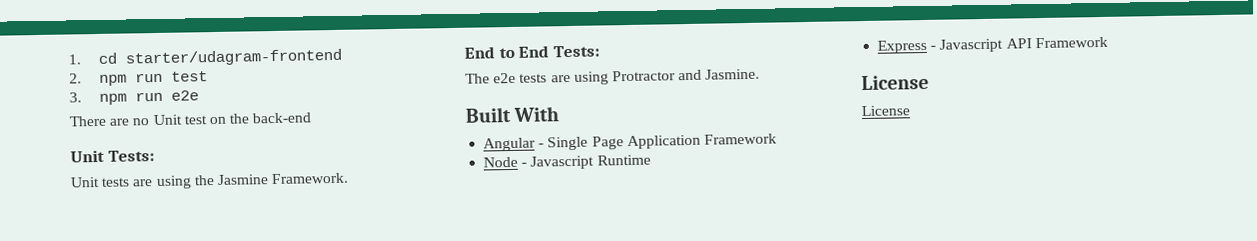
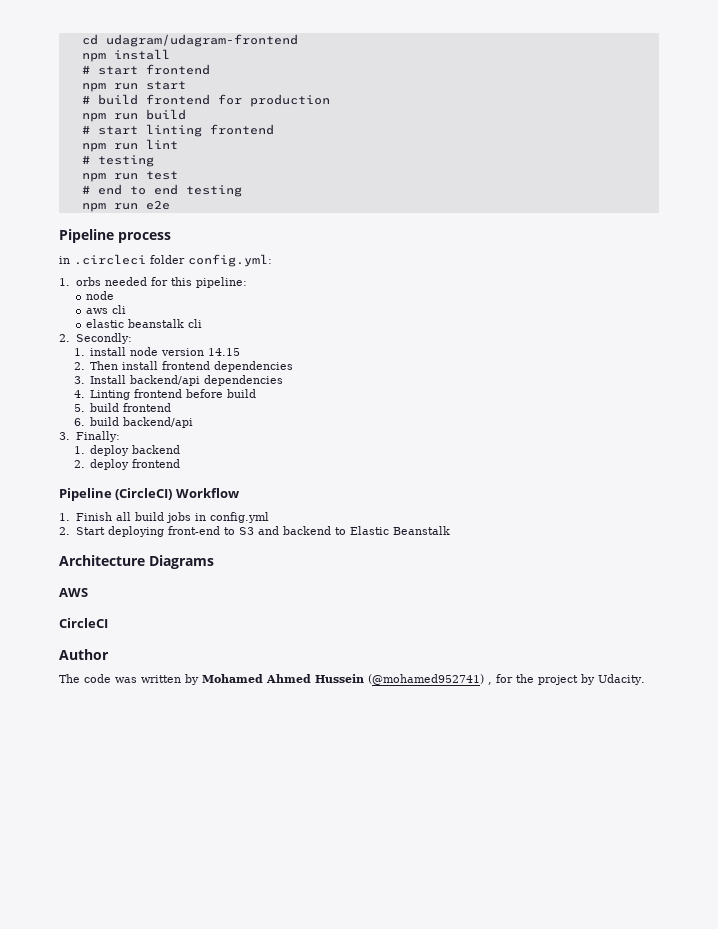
- 1. cd starter/udagram-frontend
- 2. npm run test
- 3. npm run e2e
- There are no Unit test on the back-end
- Unit Tests:
- Unit tests are using the Jasmine Framework.
- End to End Tests:
- The e2e tests are using Protractor and Jasmine.
- Built With
- Angular - Single Page Application Framework
- Node - Javascript Runtime
- Express - Javascript API Framework
- License
- License
+ cd udagram/udagram-frontend
+ npm install
+ # start frontend
+ npm run start
+ # build frontend for production
+ npm run build
+ # start linting frontend
+ npm run lint
+ # testing
+ npm run test
+ # end to end testing
+ npm run e2e
+ Pipeline process
+ in .circleci folder config.yml:
+ 1. orbs needed for this pipeline:
+ node
+ aws cli
+ elastic beanstalk cli
+ 2. Secondly:
+ 1. install node version 14.15
+ 2. Then install frontend dependencies
+ 3. Install backend/api dependencies
+ 4. Linting frontend before build
+ 5. build frontend
+ 6. build backend/api
+ 3. Finally:
+ 1. deploy backend
+ 2. deploy frontend
+ Pipeline (CircleCI) Workflow
+ 1. Finish all build jobs in config.yml
+ 2. Start deploying front-end to S3 and backend to Elastic Beanstalk
+ Architecture Diagrams
+ AWS
+ CircleCI
+ Author
+ The code was written by Mohamed Ahmed Hussein (@mohamed952741) , for the project by Udacity.

